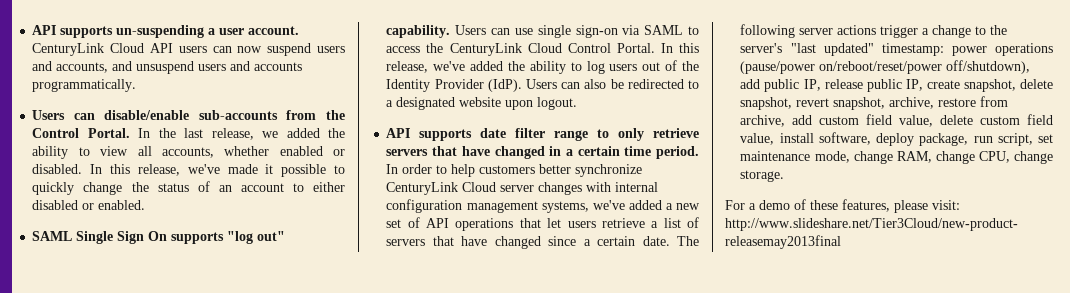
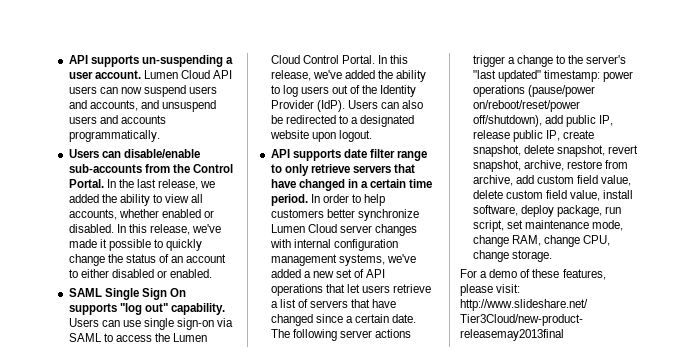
- CenturyLink Cloud API users can now suspend users and accounts, and unsuspend users and accounts programmatically.
+ Lumen Cloud API users can now suspend users and accounts, and unsuspend users and accounts programmatically.
- Users can use single sign-on via SAML to access the CenturyLink Cloud Control Portal.
+ Users can use single sign-on via SAML to access the Lumen Cloud Control Portal.
- In order to help customers better synchronize CenturyLink Cloud server changes with internal configuration management systems, we've added a new set of API operations that let users retrieve a list of servers that have changed since a certain date.
+ In order to help customers better synchronize Lumen Cloud server changes with internal configuration management systems, we've added a new set of API operations that let users retrieve a list of servers that have changed since a certain date.

